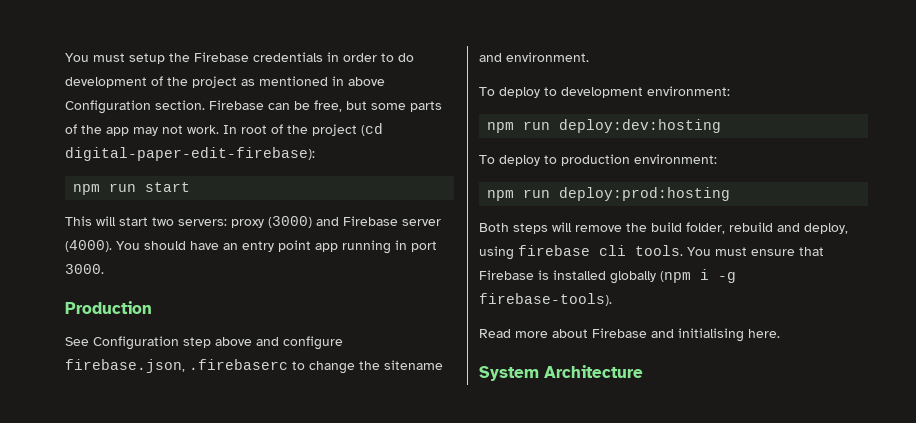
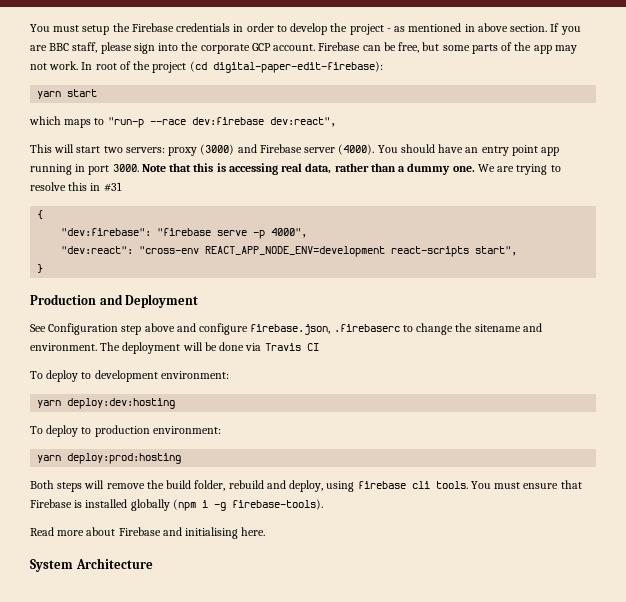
- You must setup the Firebase credentials in order to do development of the project as mentioned in above Configuration section.
+ You must setup the Firebase credentials in order to develop the project - as mentioned in above section. If you are BBC staff, please sign into the corporate GCP account.
- npm run start
+ yarn start
+ which maps to "run-p --race dev:firebase dev:react",
+ Note that this is accessing real data, rather than a dummy one. We are trying to resolve this in #31
+ {
+ "dev:firebase": "firebase serve -p 4000",
+ "dev:react": "cross-env REACT_APP_NODE_ENV=development react-scripts start",
+ }
- Production
+ Production and Deployment
+ The deployment will be done via Travis CI
- npm run deploy:dev:hosting
+ yarn deploy:dev:hosting
- npm run deploy:prod:hosting
+ yarn deploy:prod:hosting

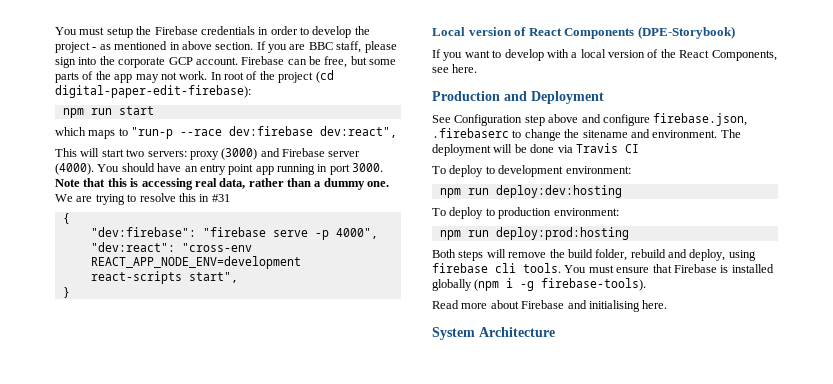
- yarn start
+ npm run start
+ Local version of React Components (DPE-Storybook)
+ If you want to develop with a local version of the React Components, see here.
- yarn deploy:dev:hosting
+ npm run deploy:dev:hosting
- yarn deploy:prod:hosting
+ npm run deploy:prod:hosting

